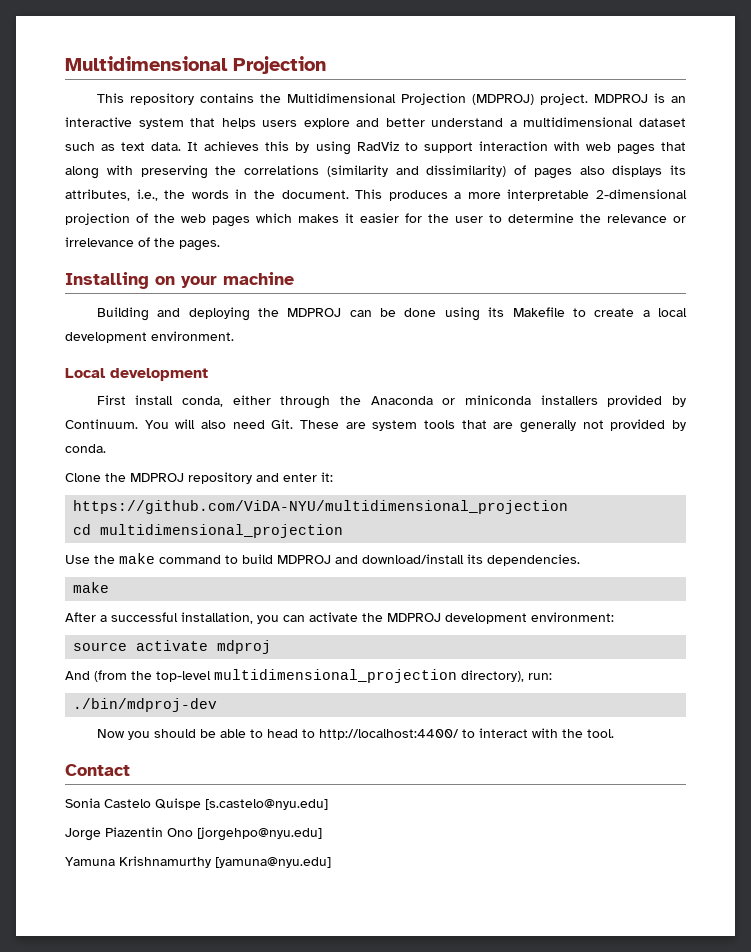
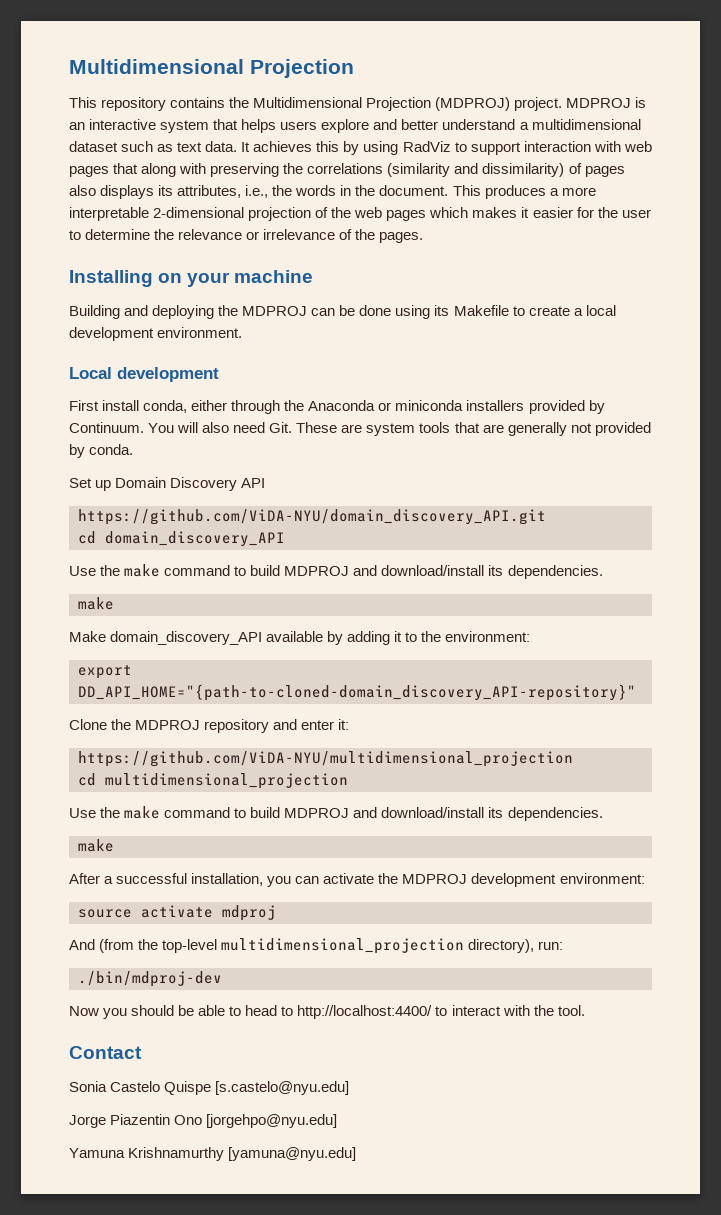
+ Set up Domain Discovery API
+ https://github.com/ViDA-NYU/domain_discovery_API.git
+ cd domain_discovery_API
+ Use the make command to build MDPROJ and download/install its dependencies.
+ make
+ Make domain_discovery_API available by adding it to the environment:
+ export DD_API_HOME="{path-to-cloned-domain_discovery_API-repository}"

